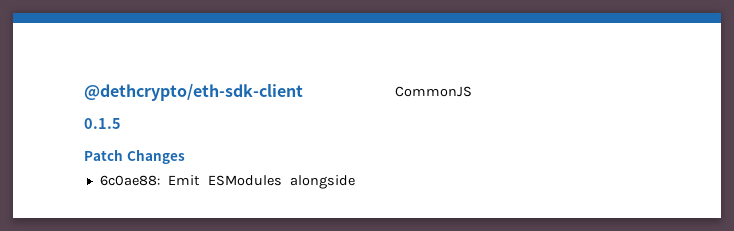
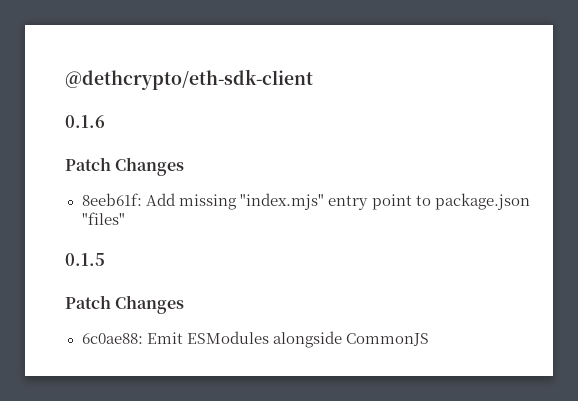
+ 0.1.6
+ Patch Changes
+ 8eeb61f: Add missing "index.mjs" entry point to package.json "files"

